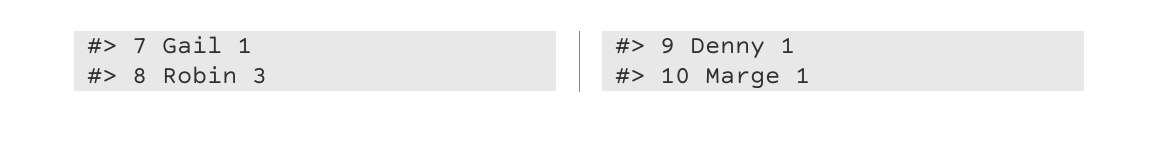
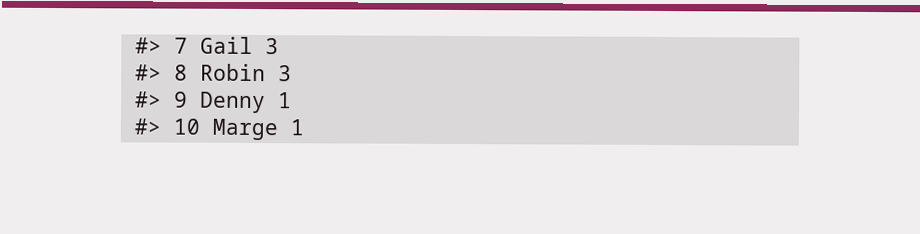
- #> 7 Gail 1
+ #> 7 Gail 3

